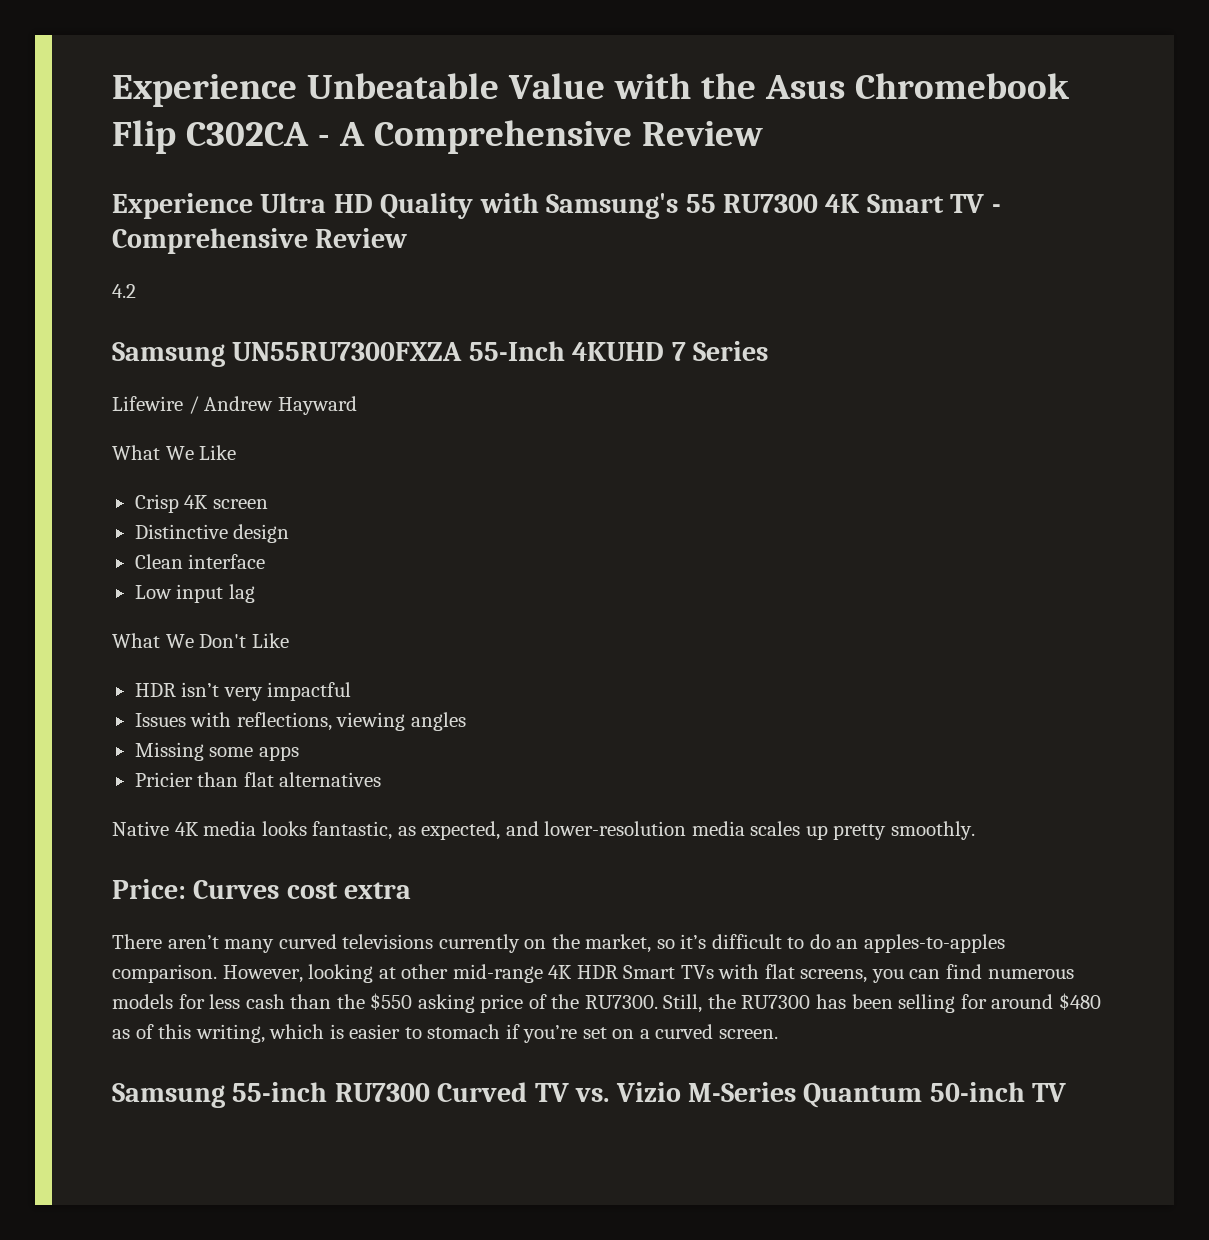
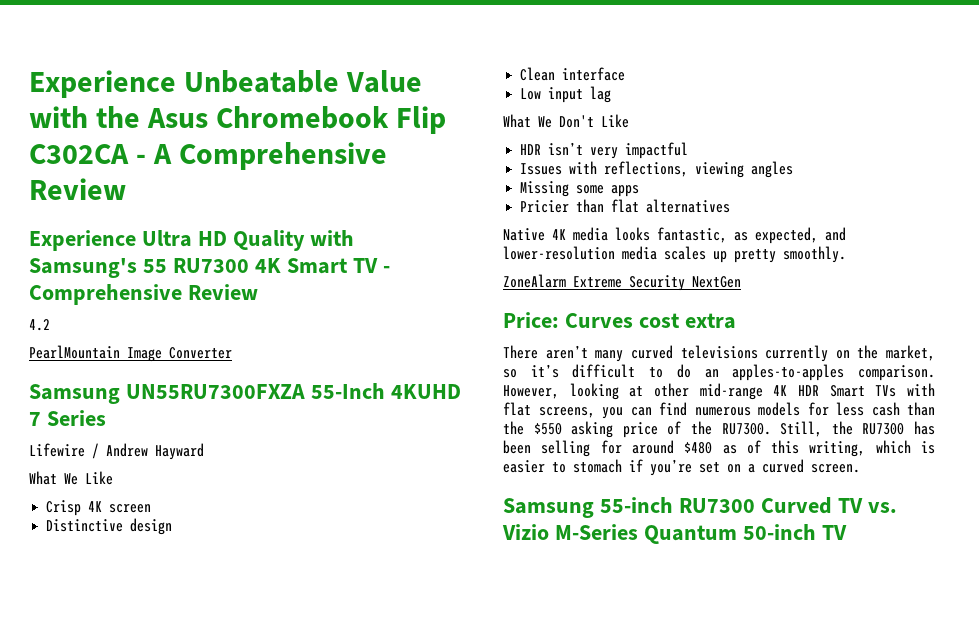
+ PearlMountain Image Converter
+ ZoneAlarm Extreme Security NextGen

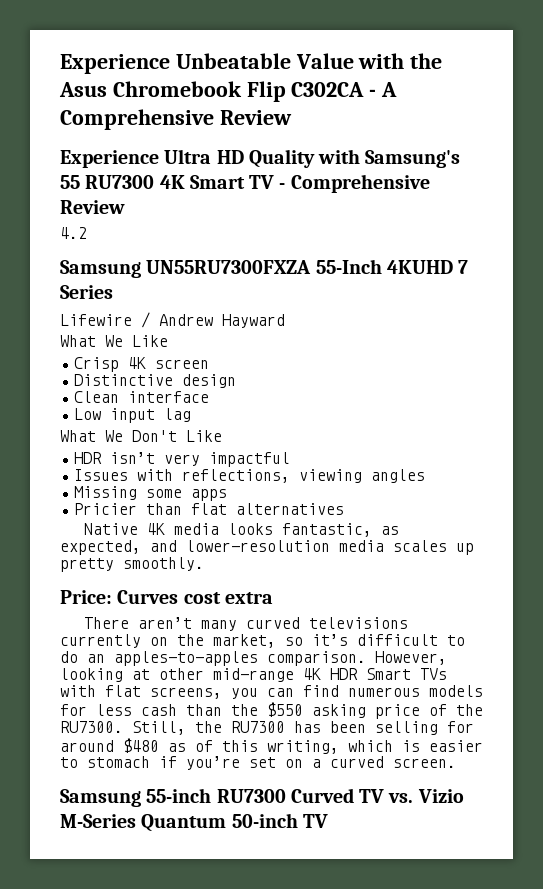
- PearlMountain Image Converter
- ZoneAlarm Extreme Security NextGen

